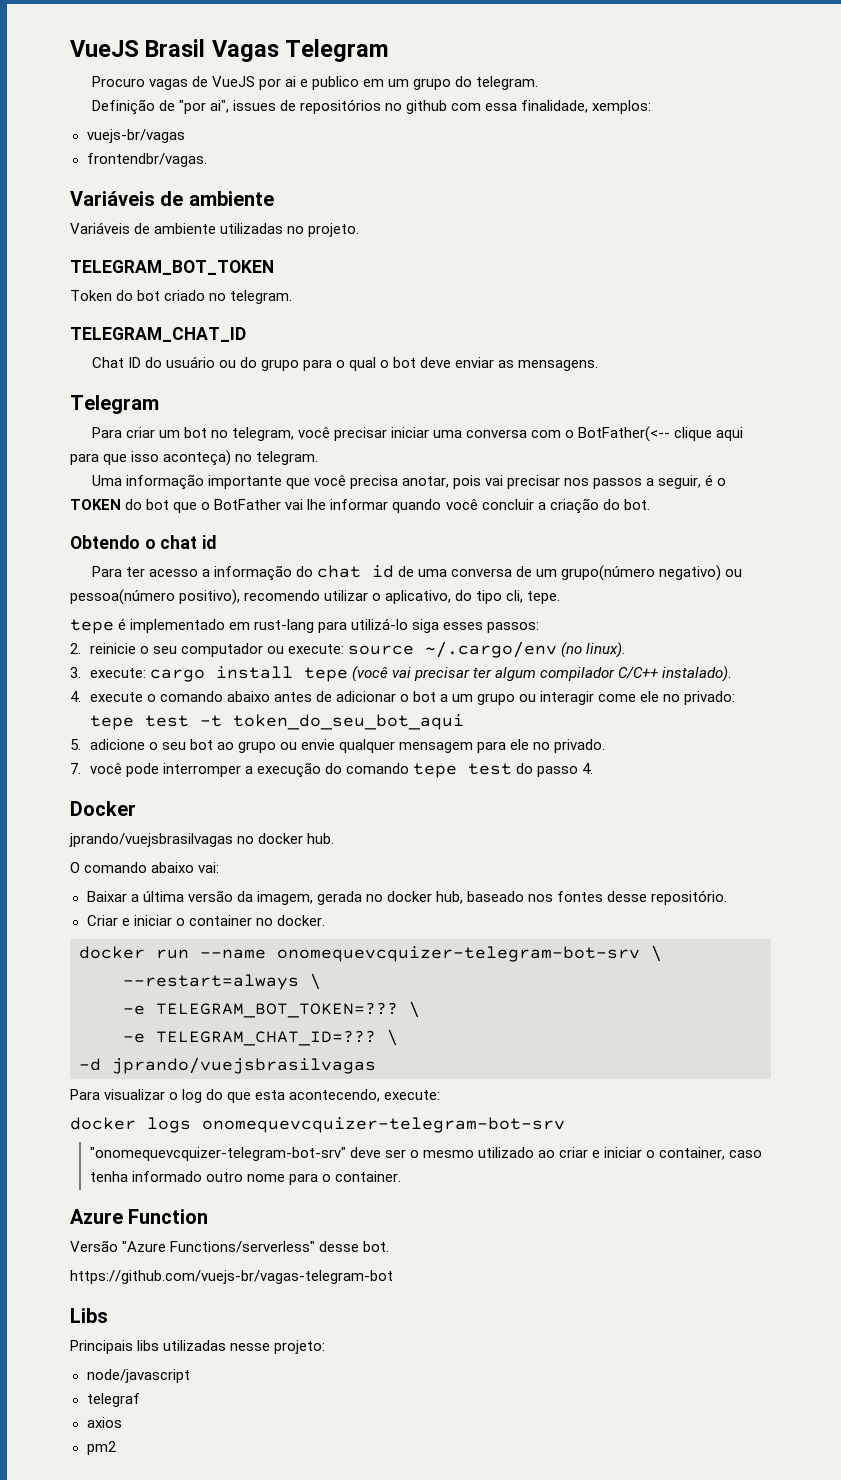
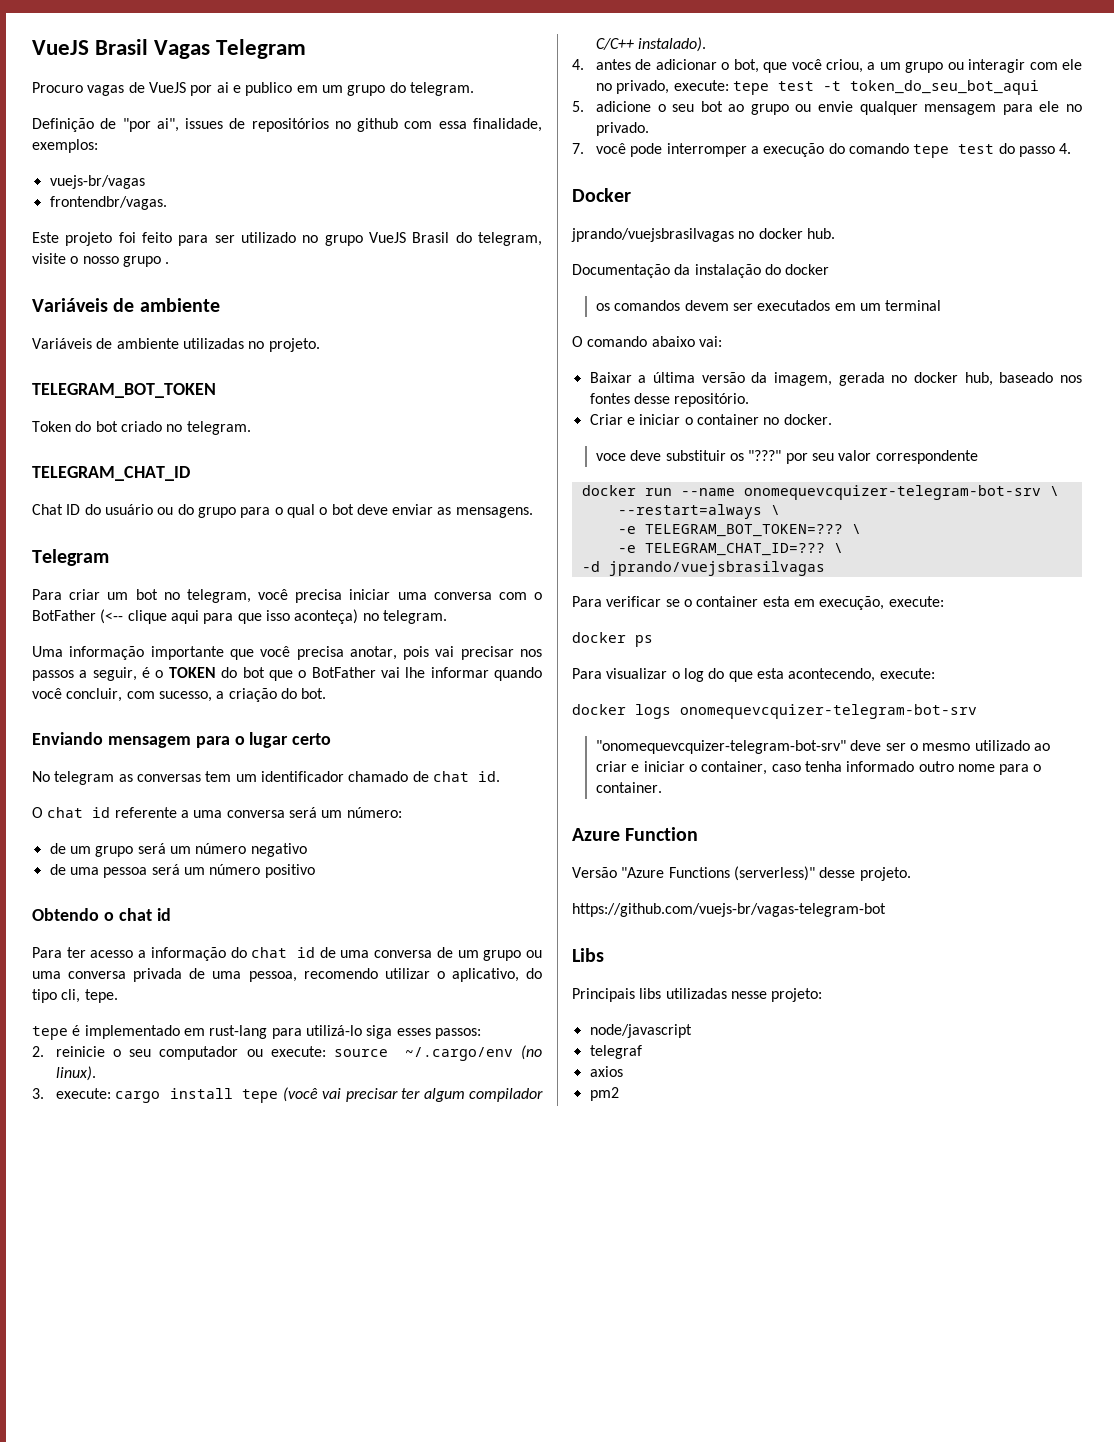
- Definição de "por ai", issues de repositórios no github com essa finalidade, xemplos:
+ Definição de "por ai", issues de repositórios no github com essa finalidade, exemplos:
+ Este projeto foi feito para ser utilizado no grupo VueJS Brasil do telegram, visite o nosso grupo .
- Para criar um bot no telegram, você precisar iniciar uma conversa com o BotFather(<-- clique aqui para que isso aconteça) no telegram.
+ Para criar um bot no telegram, você precisa iniciar uma conversa com o BotFather (<-- clique aqui para que isso aconteça) no telegram.
- Uma informação importante que você precisa anotar, pois vai precisar nos passos a seguir, é o TOKEN do bot que o BotFather vai lhe informar quando você concluir a criação do bot.
+ Uma informação importante que você precisa anotar, pois vai precisar nos passos a seguir, é o TOKEN do bot que o BotFather vai lhe informar quando você concluir, com sucesso, a criação do bot.
+ Enviando mensagem para o lugar certo
+ No telegram as conversas tem um identificador chamado de chat id.
+ O chat id referente a uma conversa será um número:
+ de um grupo será um número negativo
+ de uma pessoa será um número positivo
- Para ter acesso a informação do chat id de uma conversa de um grupo(número negativo) ou pessoa(número positivo), recomendo utilizar o aplicativo, do tipo cli, tepe.
+ Para ter acesso a informação do chat id de uma conversa de um grupo ou uma conversa privada de uma pessoa, recomendo utilizar o aplicativo, do tipo cli, tepe.
- 4. execute o comando abaixo antes de adicionar o bot a um grupo ou interagir come ele no privado: tepe test -t token_do_seu_bot_aqui
+ 4. antes de adicionar o bot, que você criou, a um grupo ou interagir com ele no privado, execute: tepe test -t token_do_seu_bot_aqui
+ Documentação da instalação do docker
+ os comandos devem ser executados em um terminal
+ voce deve substituir os "???" por seu valor correspondente
+ Para verificar se o container esta em execução, execute:
+ docker ps
- Versão "Azure Functions/serverless" desse bot.
+ Versão "Azure Functions (serverless)" desse projeto.

